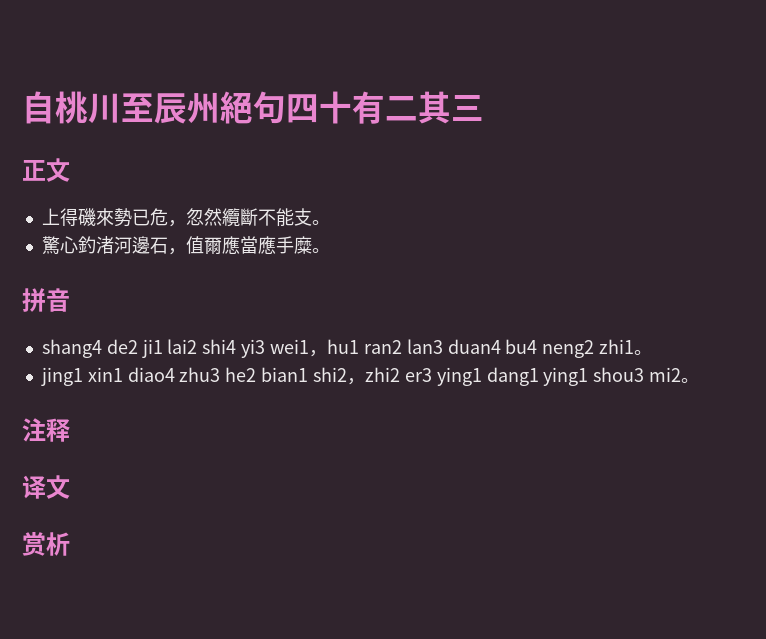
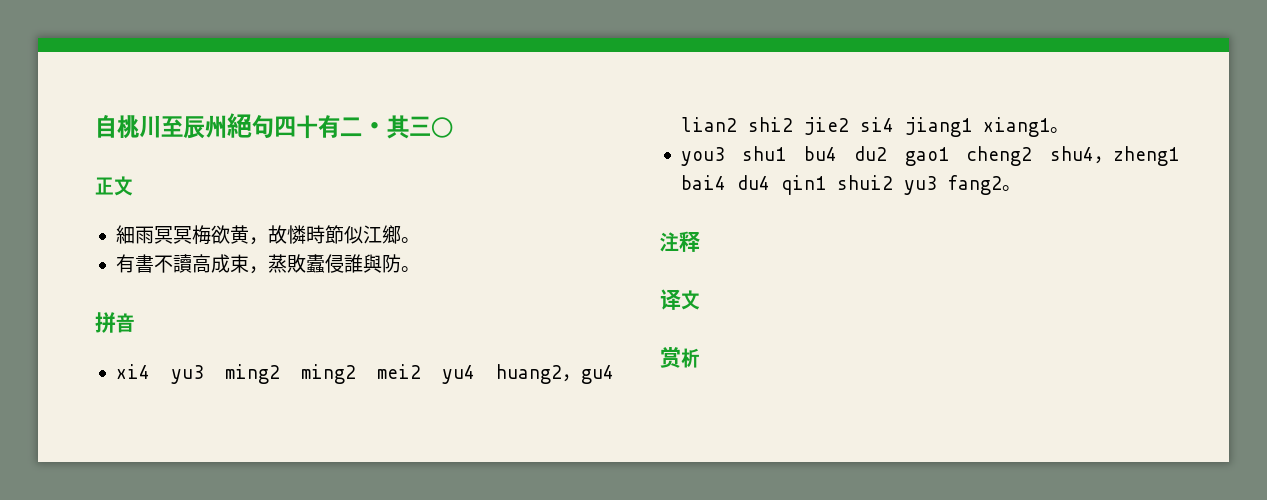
- 自桃川至辰州絕句四十有二其三
+ 自桃川至辰州絕句四十有二・其三○
- 上得磯來勢已危，忽然纜斷不能支。
- 驚心釣渚河邊石，值爾應當應手糜。
+ 細雨冥冥梅欲黄，故憐時節似江鄉。
+ 有書不讀高成束，蒸敗蠹侵誰與防。
  拼音
- shang4 de2 ji1 lai2 shi4 yi3 wei1，hu1 ran2 lan3 duan4 bu4 neng2 zhi1。
- jing1 xin1 diao4 zhu3 he2 bian1 shi2，zhi2 er3 ying1 dang1 ying1 shou3 mi2。
+ xi4 yu3 ming2 ming2 mei2 yu4 huang2，gu4 lian2 shi2 jie2 si4 jiang1 xiang1。
+ you3 shu1 bu4 du2 gao1 cheng2 shu4，zheng1 bai4 du4 qin1 shui2 yu3 fang2。

